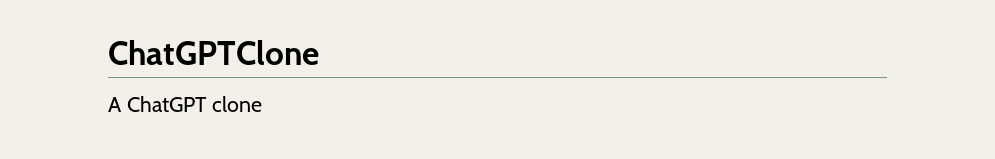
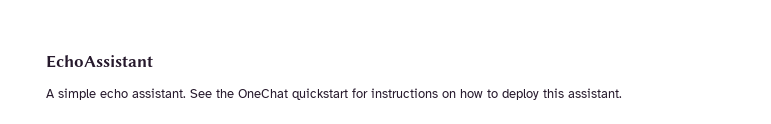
- ChatGPTClone
+ EchoAssistant
- A ChatGPT clone
+ A simple echo assistant. See the OneChat quickstart for instructions on how to deploy this assistant.

